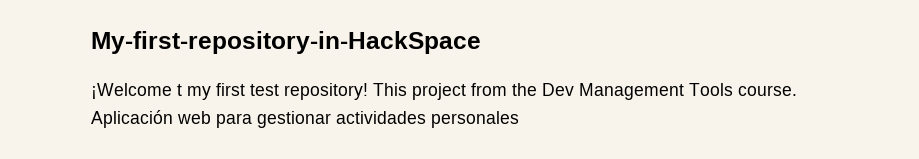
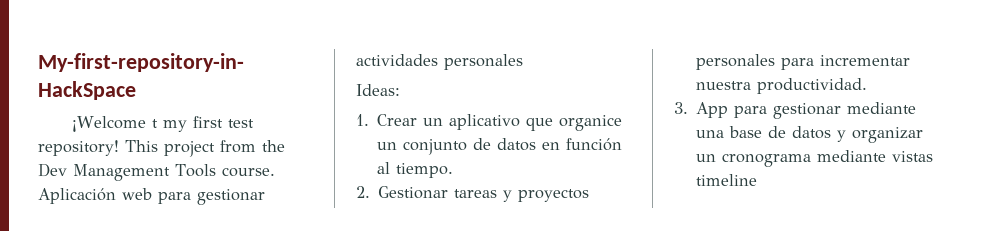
+ Ideas:
+ 1. Crear un aplicativo que organice un conjunto de datos en función al tiempo.
+ 2. Gestionar tareas y proyectos personales para incrementar nuestra productividad.
+ 3. App para gestionar mediante una base de datos y organizar un cronograma mediante vistas timeline

